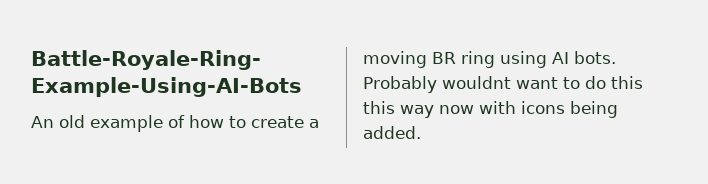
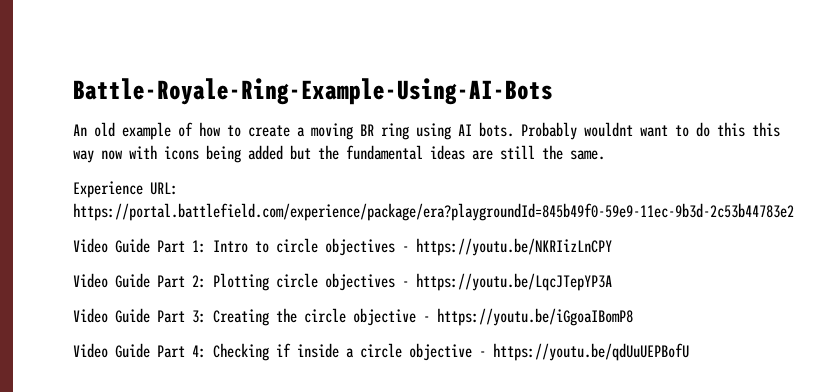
- Probably wouldnt want to do this this way now with icons being added.
+ Probably wouldnt want to do this this way now with icons being added but the fundamental ideas are still the same.
+ Experience URL: https://portal.battlefield.com/experience/package/era?playgroundId=845b49f0-59e9-11ec-9b3d-2c53b44783e2
+ Video Guide Part 1: Intro to circle objectives - https://youtu.be/NKRIizLnCPY
+ Video Guide Part 2: Plotting circle objectives - https://youtu.be/LqcJTepYP3A
+ Video Guide Part 3: Creating the circle objective - https://youtu.be/iGgoaIBomP8
+ Video Guide Part 4: Checking if inside a circle objective - https://youtu.be/qdUuUEPBofU

